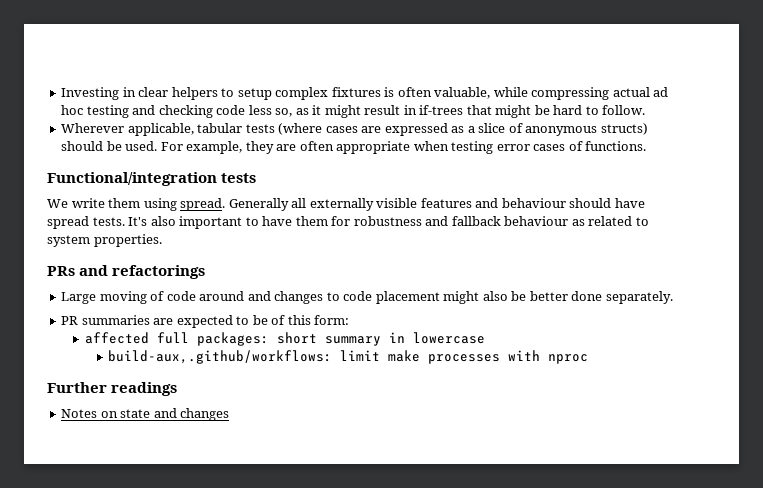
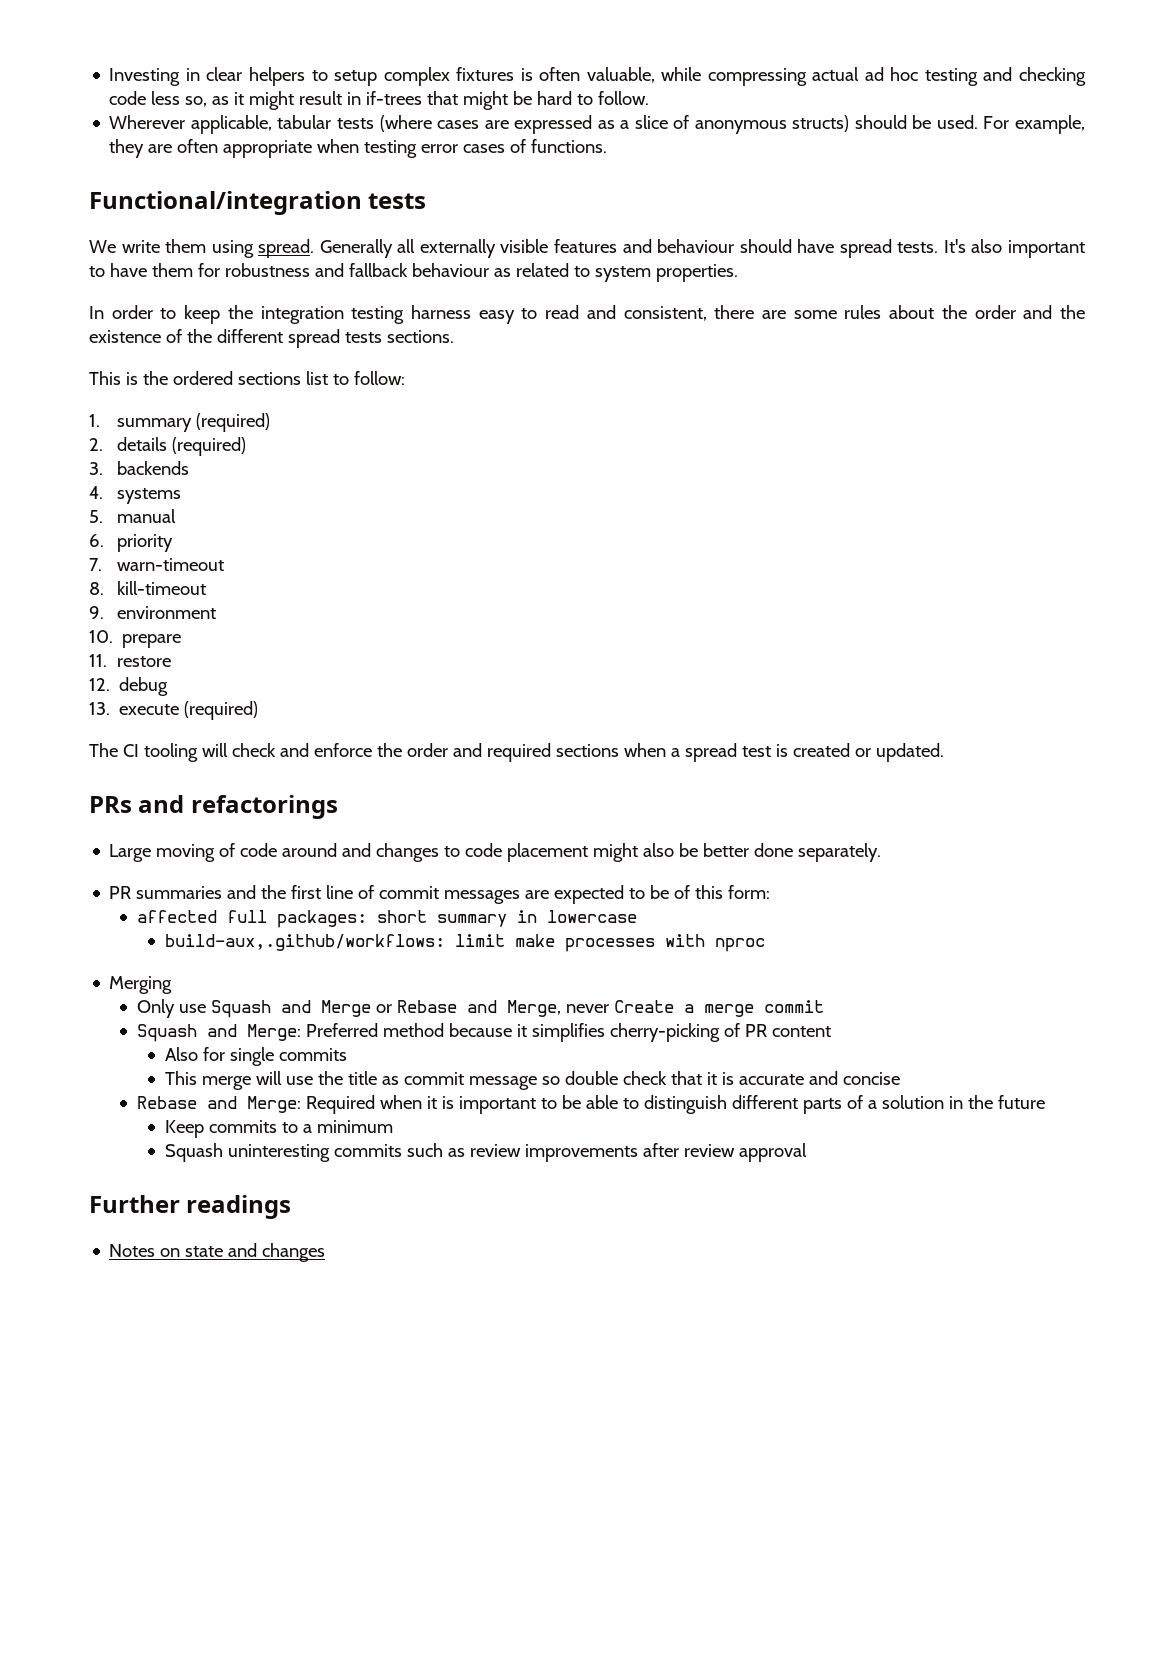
+ In order to keep the integration testing harness easy to read and consistent, there are some rules about the order and the existence of the different spread tests sections.
+ This is the ordered sections list to follow:
+ 1. summary (required)
+ 2. details (required)
+ 3. backends
+ 4. systems
+ 5. manual
+ 6. priority
+ 7. warn-timeout
+ 8. kill-timeout
+ 9. environment
+ 10. prepare
+ 11. restore
+ 12. debug
+ 13. execute (required)
+ The CI tooling will check and enforce the order and required sections when a spread test is created or updated.
- PR summaries are expected to be of this form:
+ PR summaries and the first line of commit messages are expected to be of this form:
+ Merging
+ Only use Squash and Merge or Rebase and Merge, never Create a merge commit
+ Squash and Merge: Preferred method because it simplifies cherry-picking of PR content
+ Also for single commits
+ This merge will use the title as commit message so double check that it is accurate and concise
+ Rebase and Merge: Required when it is important to be able to distinguish different parts of a solution in the future
+ Keep commits to a minimum
+ Squash uninteresting commits such as review improvements after review approval

